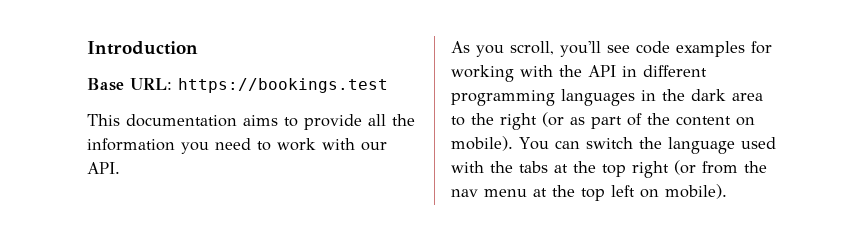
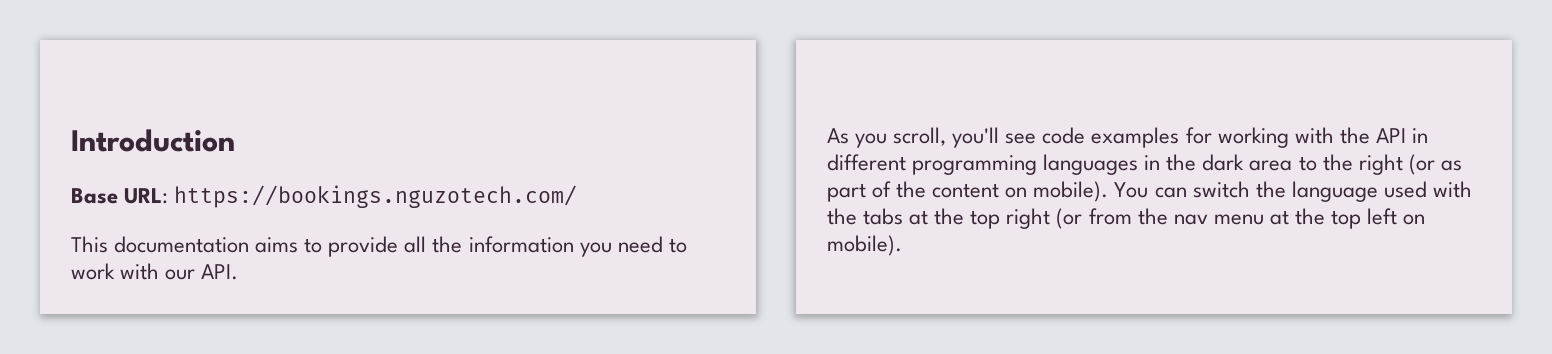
- Base URL: https://bookings.test
+ Base URL: https://bookings.nguzotech.com/

